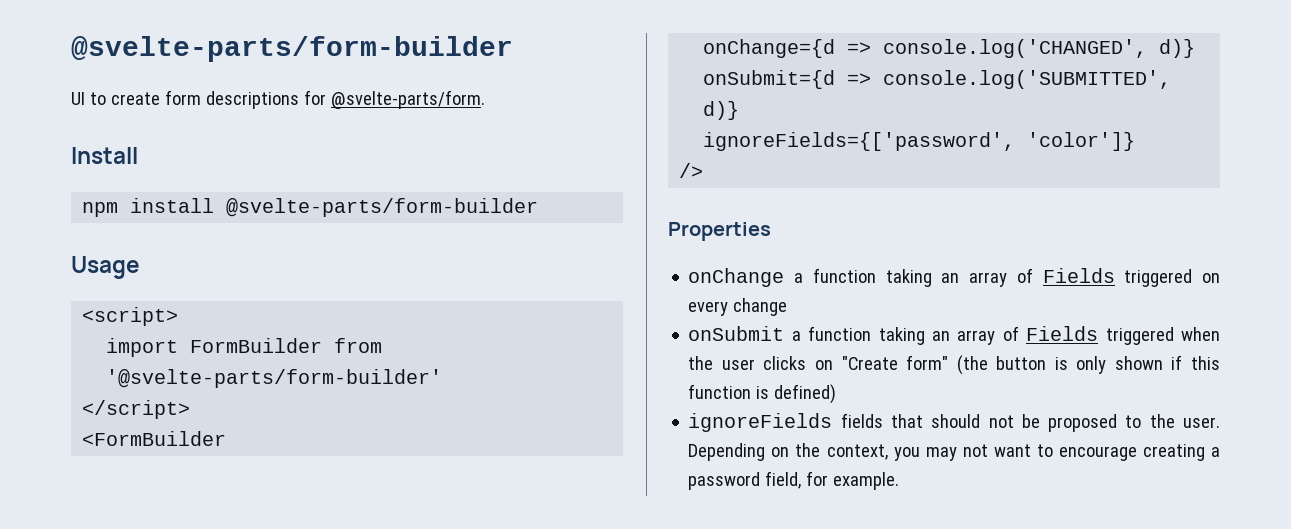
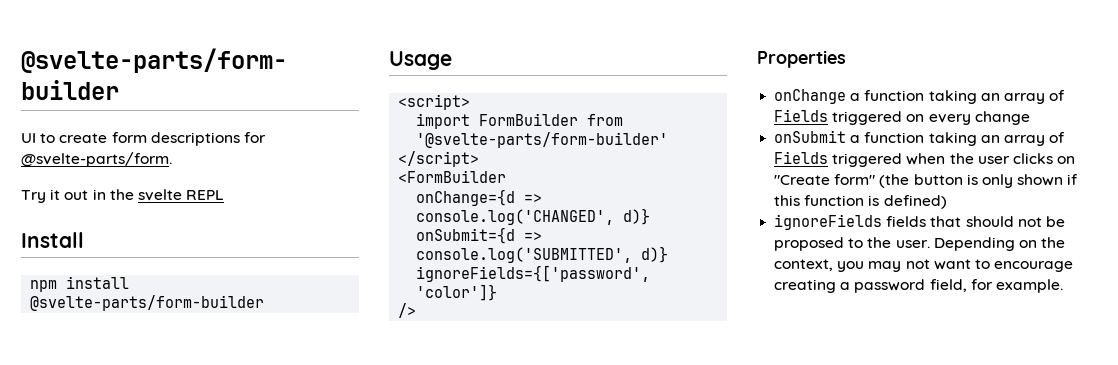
+ Try it out in the svelte REPL

